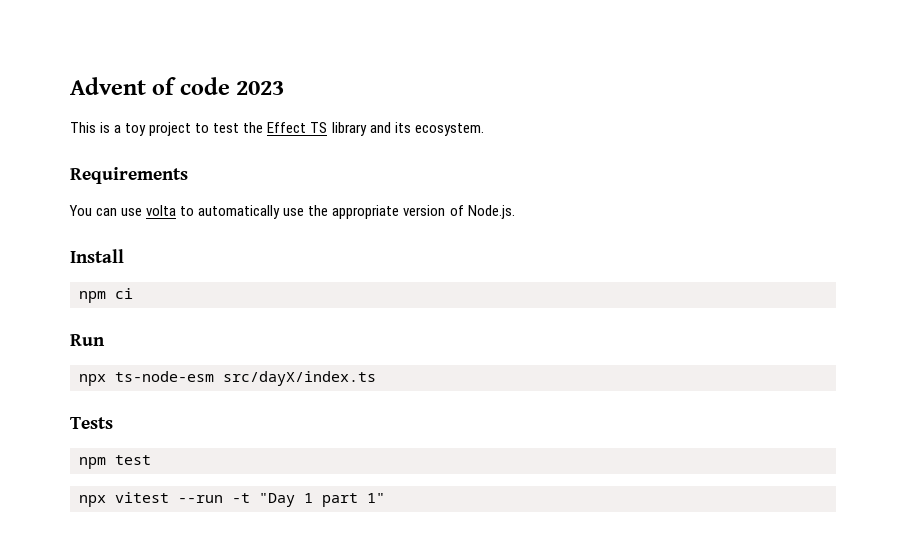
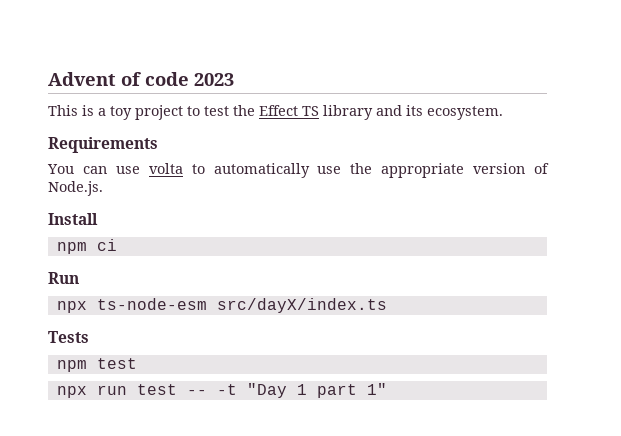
- npx vitest --run -t "Day 1 part 1"
+ npx run test -- -t "Day 1 part 1"

